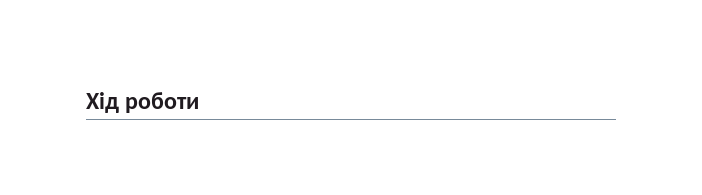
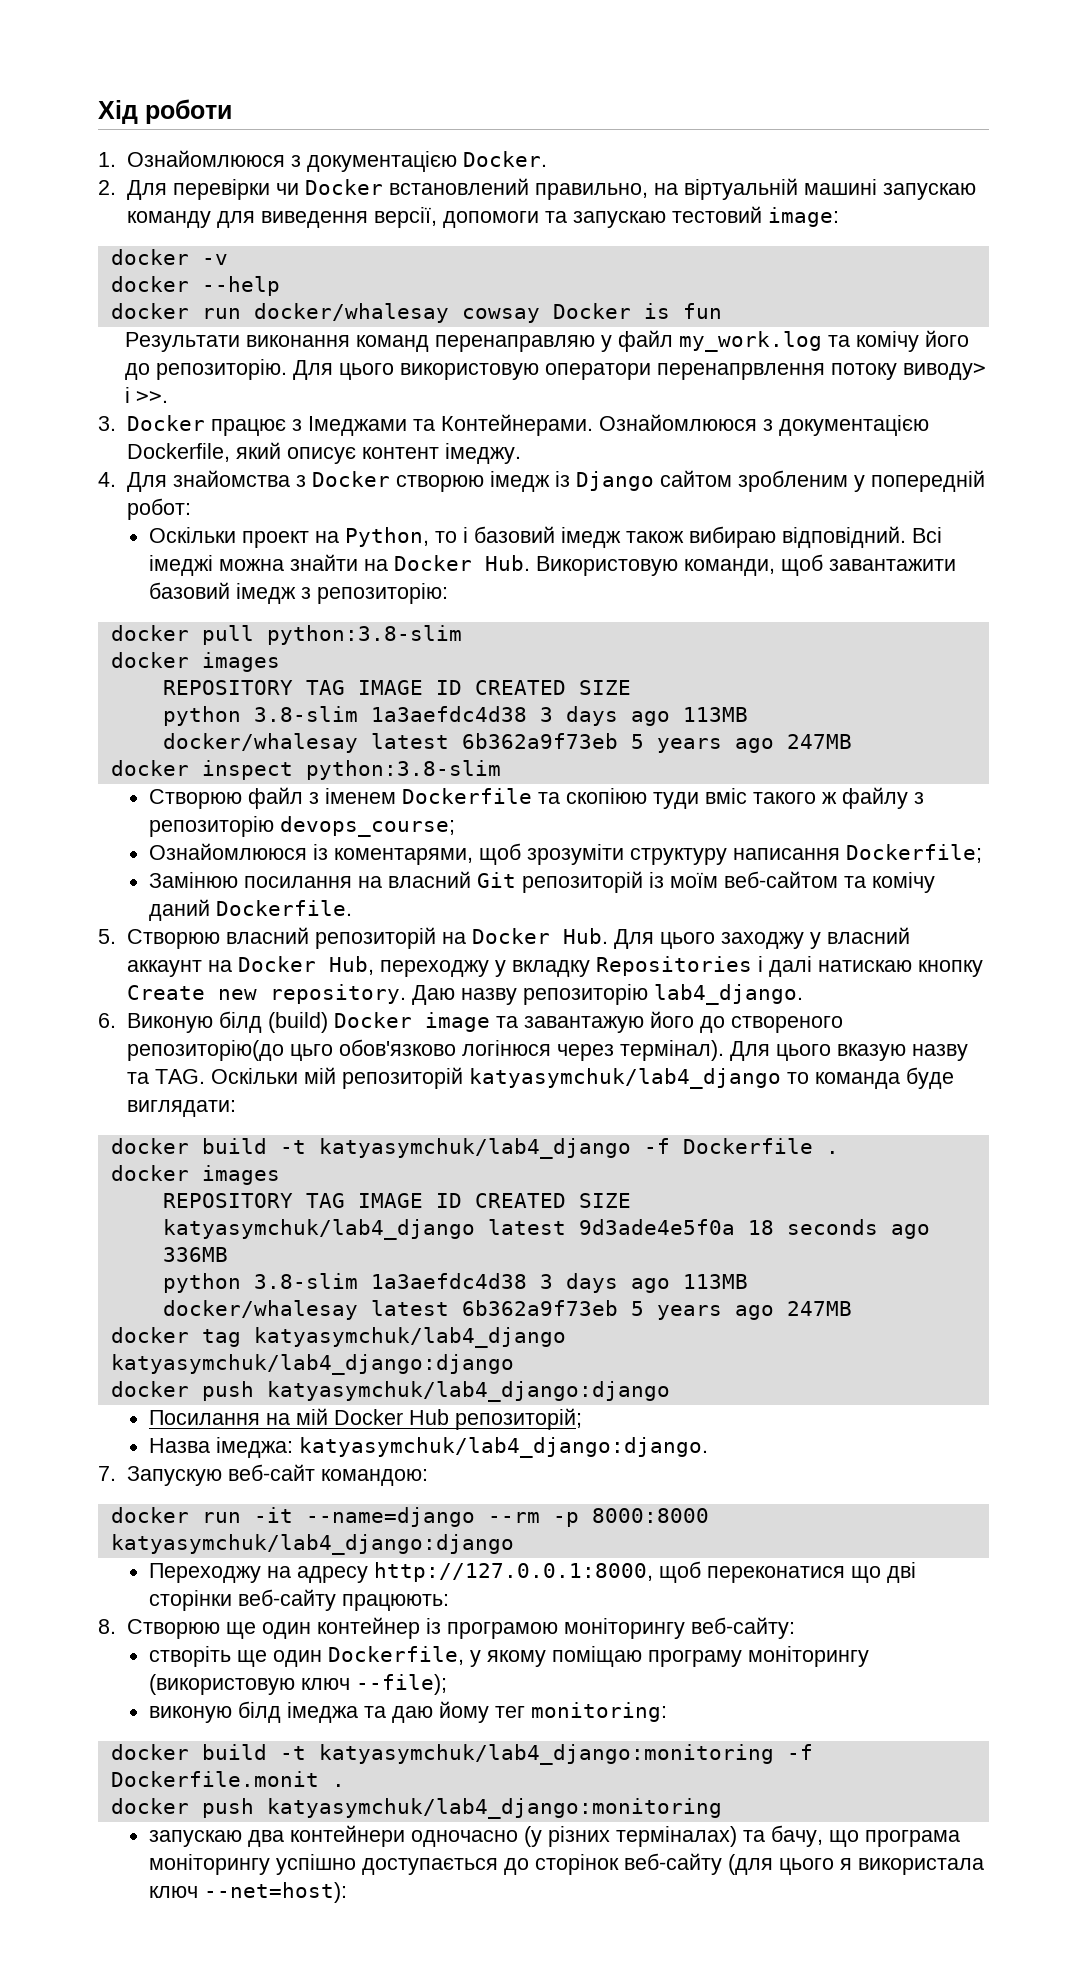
+ 1. Ознайомлююся з документацією Docker.
+ 2. Для перевірки чи Docker встановлений правильно, на віртуальній машині запускаю команду для виведення версії, допомоги та запускаю тестовий image:
+ docker -v
+ docker --help
+ docker run docker/whalesay cowsay Docker is fun
+ Результати виконання команд перенаправляю у файл my_work.log та комічу його до репозиторію. Для цього використовую оператори перенапрвлення потоку виводу> i >>.
+ 3. Docker працює з Імеджами та Контейнерами. Ознайомлююся з документацією Dockerfile, який описує контент імеджу.
+ 4. Для знайомства з Docker створюю імедж із Django сайтом зробленим у попередній робот:
+ Оскільки проект на Python, то і базовий імедж також вибираю відповідний. Всі імеджі можна знайти на Docker Hub. Використoвую команди, щоб завантажити базовий імедж з репозиторію:
+ docker pull python:3.8-slim
+ docker images
+ REPOSITORY TAG IMAGE ID CREATED SIZE
+ python 3.8-slim 1a3aefdc4d38 3 days ago 113MB
+ docker/whalesay latest 6b362a9f73eb 5 years ago 247MB
+ docker inspect python:3.8-slim
+ Створюю файл з іменем Dockerfile та скопіюю туди вміс такого ж файлу з репозиторію devops_course;
+ Ознайомлююся із коментарями, щоб зрозуміти структуру написання Dockerfile;
+ Замінюю посилання на власний Git репозиторій із моїм веб-сайтом та комічу даний Dockerfile.
+ 5. Створюю власний репозиторій на Docker Hub. Для цього заходжу у власний аккаунт на Docker Hub, переходжу у вкладку Repositories і далі натискаю кнопку Create new repository. Даю назву репозиторію lab4_django.
+ 6. Виконую білд (build) Docker image та завантажую його до створеного репозиторію(до цьго обов'язково логінюся через термінал). Для цього вказую назву та TAG. Оскільки мій репозиторій katyasymchuk/lab4_django то команда буде виглядати:
+ docker build -t katyasymchuk/lab4_django -f Dockerfile .
+ docker images
+ REPOSITORY TAG IMAGE ID CREATED SIZE
+ katyasymchuk/lab4_django latest 9d3ade4e5f0a 18 seconds ago 336MB
+ python 3.8-slim 1a3aefdc4d38 3 days ago 113MB
+ docker/whalesay latest 6b362a9f73eb 5 years ago 247MB
+ docker tag katyasymchuk/lab4_django katyasymchuk/lab4_django:django
+ docker push katyasymchuk/lab4_django:django
+ Посилання на мій Docker Hub репозиторій;
+ Назва імеджа: katyasymchuk/lab4_django:django.
+ 7. Запускую веб-сайт командою:
+ docker run -it --name=django --rm -p 8000:8000 katyasymchuk/lab4_django:django
+ Переходжу на адресу http://127.0.0.1:8000, щоб переконатися що дві сторінки веб-сайту працюють:
+ 8. Cтворюю ще один контейнер із програмою моніторингу веб-сайту:
+ створіть ще один Dockerfile, у якому поміщаю програму моніторингу (використовую ключ --file);
+ виконую білд імеджа та даю йому тег monitoring:
+ docker build -t katyasymchuk/lab4_django:monitoring -f Dockerfile.monit .
+ docker push katyasymchuk/lab4_django:monitoring
+ запускаю два контейнери одночасно (у різних терміналах) та бачу, що програма моніторингу успішно доступається до сторінок веб-сайту (для цього я використала ключ --net=host):

